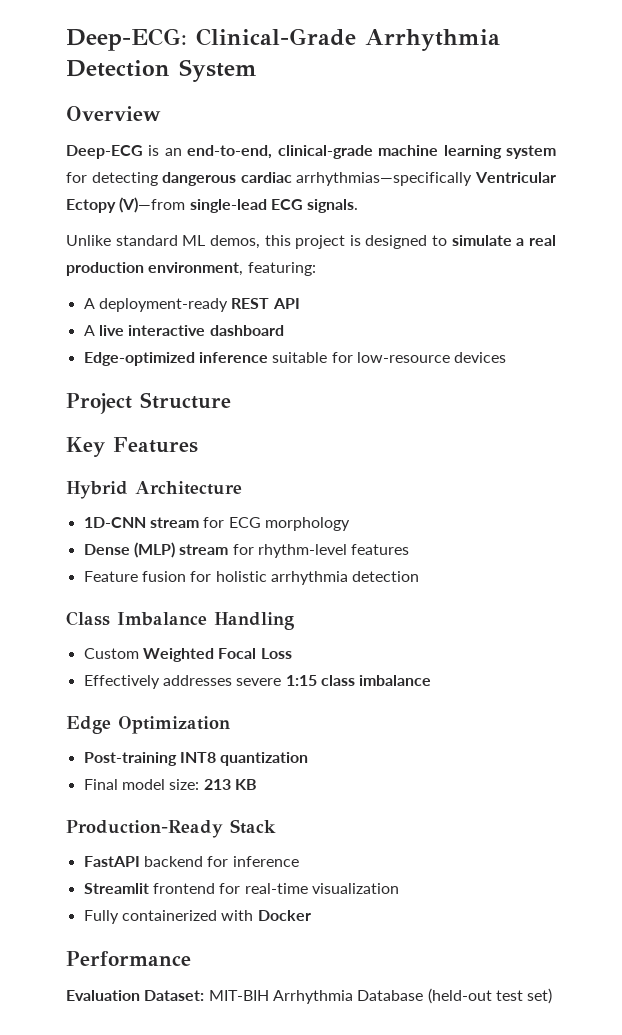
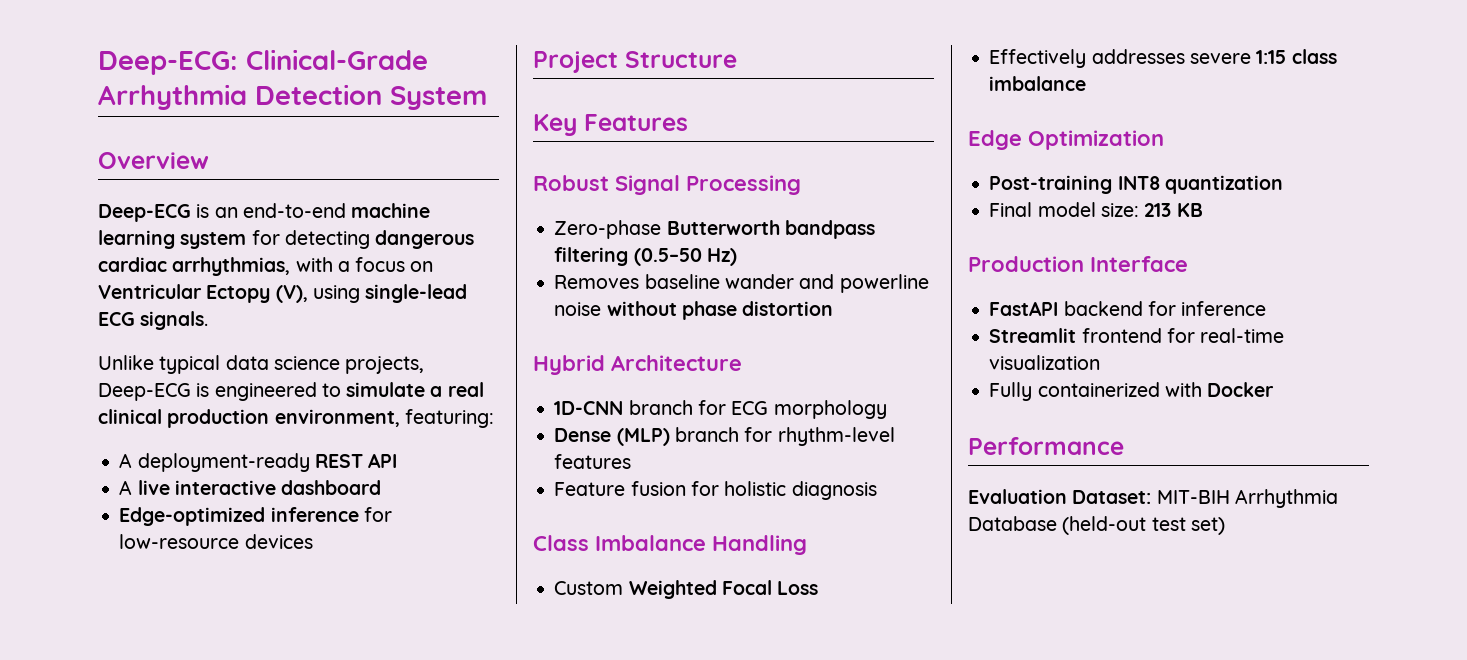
- Deep-ECG is an end-to-end, clinical-grade machine learning system for detecting dangerous cardiac arrhythmias—specifically Ventricular Ectopy (V)—from single-lead ECG signals.
- Unlike standard ML demos, this project is designed to simulate a real production environment, featuring:
+ Deep-ECG is an end-to-end machine learning system for detecting dangerous cardiac arrhythmias, with a focus on Ventricular Ectopy (V), using single-lead ECG signals.
+ Unlike typical data science projects, Deep-ECG is engineered to simulate a real clinical production environment, featuring:
- Edge-optimized inference suitable for low-resource devices
+ Edge-optimized inference for low-resource devices
+ Robust Signal Processing
+ Zero-phase Butterworth bandpass filtering (0.5–50 Hz)
+ Removes baseline wander and powerline noise without phase distortion
- 1D-CNN stream for ECG morphology
+ 1D-CNN branch for ECG morphology
- Dense (MLP) stream for rhythm-level features
+ Dense (MLP) branch for rhythm-level features
- Feature fusion for holistic arrhythmia detection
+ Feature fusion for holistic diagnosis
- Production-Ready Stack
+ Production Interface

